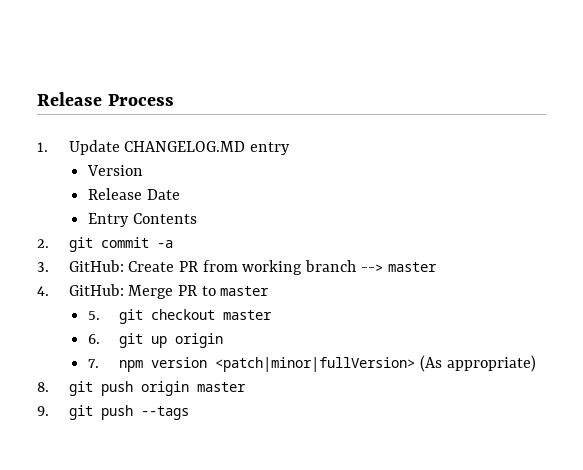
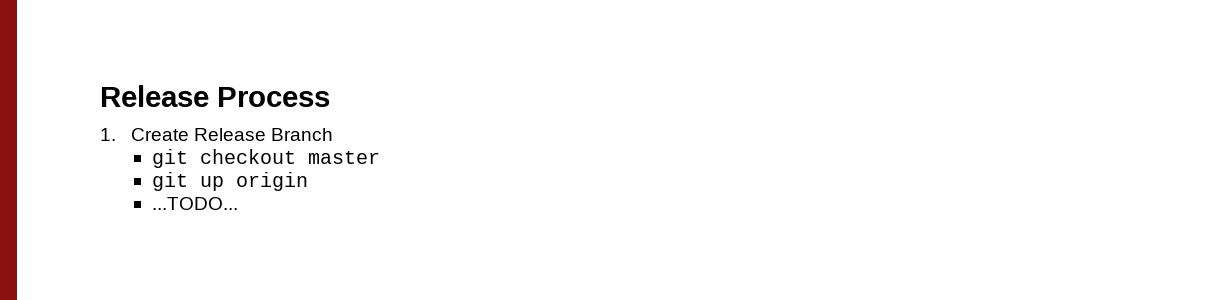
- 1. Update CHANGELOG.MD entry
- Version
- Release Date
- Entry Contents
- 2. git commit -a
- 3. GitHub: Create PR from working branch --> master
- 4. GitHub: Merge PR to master
- 5. git checkout master
+ 1. Create Release Branch
+ git checkout master
- 6. git up origin
+ git up origin
- 7. npm version <patch|minor|fullVersion> (As appropriate)
- 8. git push origin master
- 9. git push --tags
+ ...TODO...

